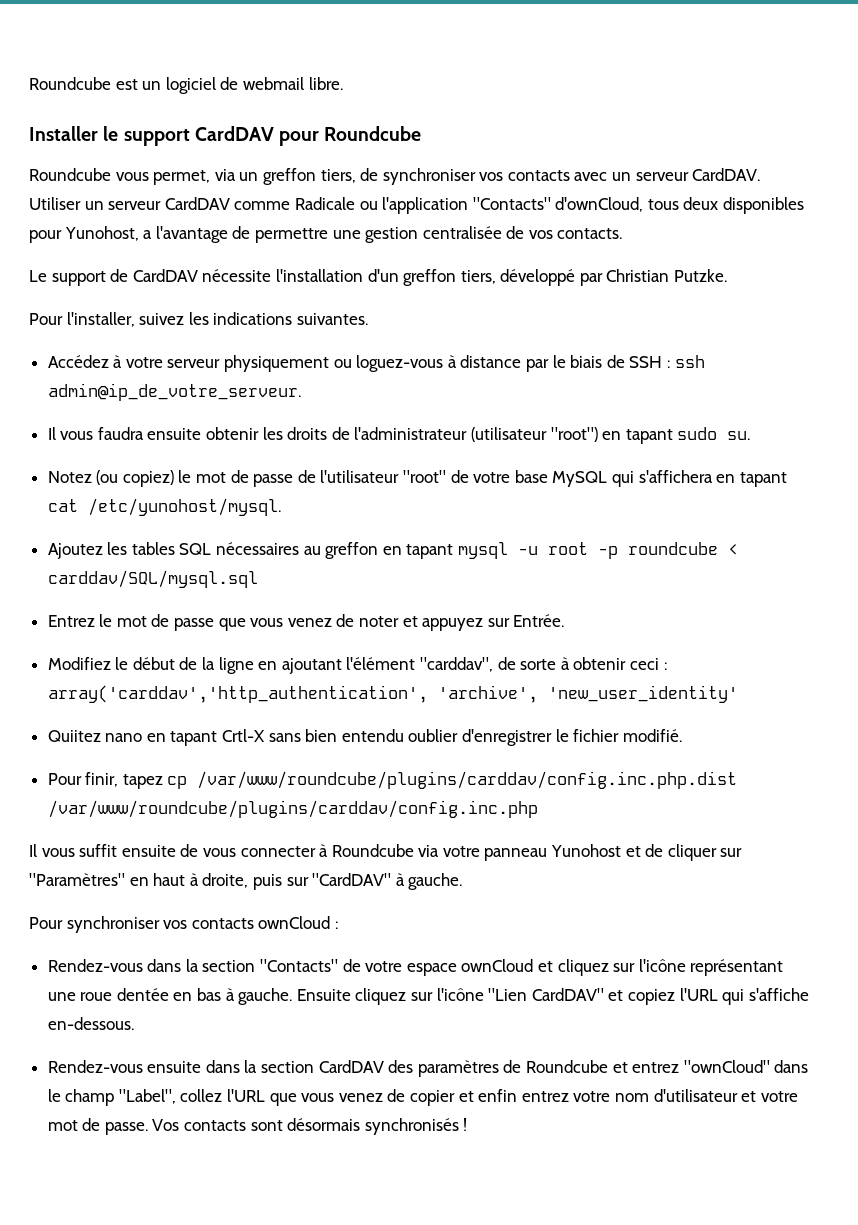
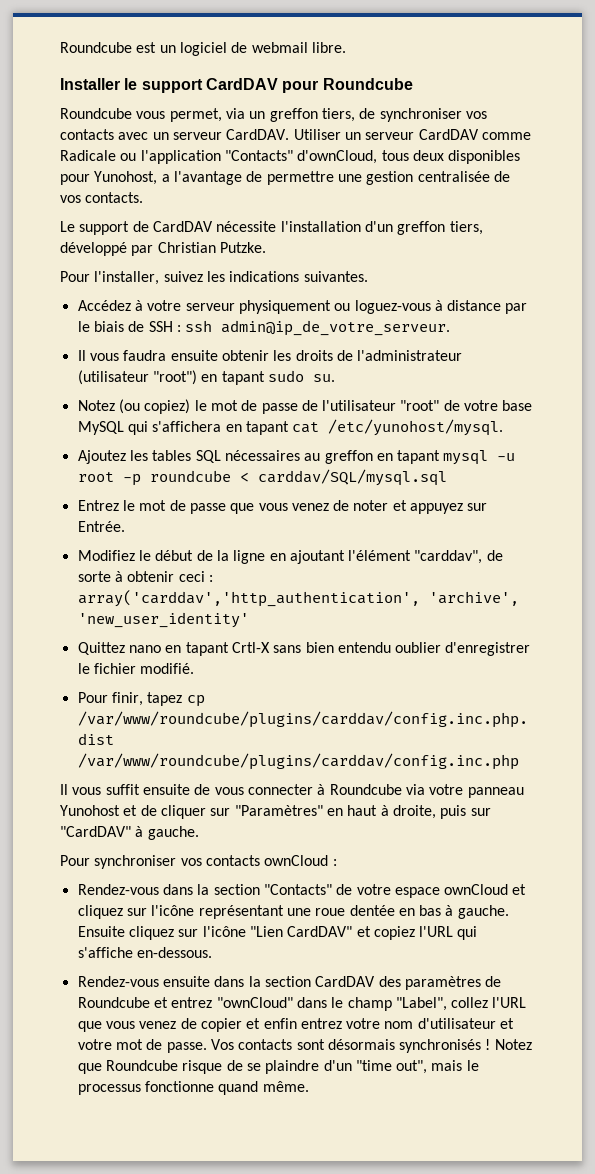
- Quiitez nano en tapant Crtl-X sans bien entendu oublier d'enregistrer le fichier modifié.
+ Quittez nano en tapant Crtl-X sans bien entendu oublier d'enregistrer le fichier modifié.
+ Notez que Roundcube risque de se plaindre d'un "time out", mais le processus fonctionne quand même.

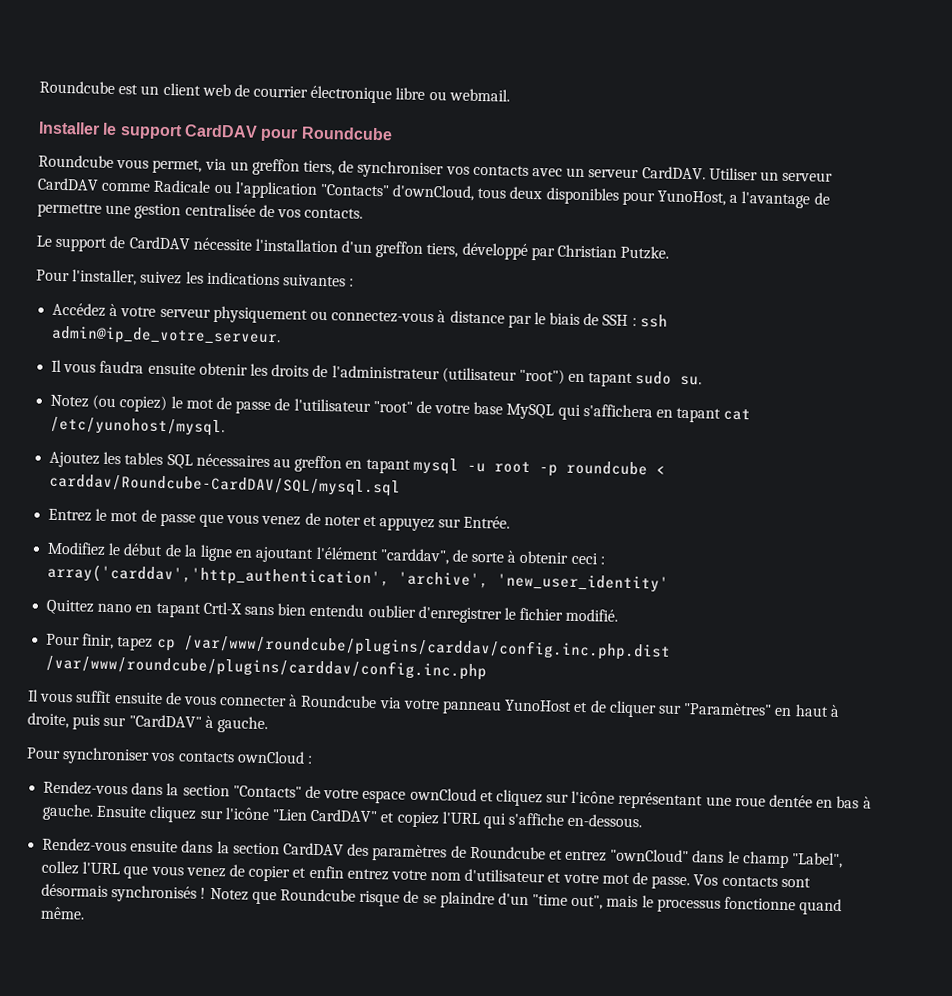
- Roundcube est un logiciel de webmail libre.
+ Roundcube est un client web de courrier électronique libre ou webmail.
- Utiliser un serveur CardDAV comme Radicale ou l'application "Contacts" d'ownCloud, tous deux disponibles pour Yunohost, a l'avantage de permettre une gestion centralisée de vos contacts.
+ Utiliser un serveur CardDAV comme Radicale ou l'application "Contacts" d'ownCloud, tous deux disponibles pour YunoHost, a l'avantage de permettre une gestion centralisée de vos contacts.
- Pour l'installer, suivez les indications suivantes.
+ Pour l'installer, suivez les indications suivantes :
- Accédez à votre serveur physiquement ou loguez-vous à distance par le biais de SSH : ssh admin@ip_de_votre_serveur.
+ Accédez à votre serveur physiquement ou connectez-vous à distance par le biais de SSH : ssh admin@ip_de_votre_serveur.
- Ajoutez les tables SQL nécessaires au greffon en tapant mysql -u root -p roundcube < carddav/SQL/mysql.sql
+ Ajoutez les tables SQL nécessaires au greffon en tapant mysql -u root -p roundcube < carddav/Roundcube-CardDAV/SQL/mysql.sql
- Il vous suffit ensuite de vous connecter à Roundcube via votre panneau Yunohost et de cliquer sur "Paramètres" en haut à droite, puis sur "CardDAV" à gauche.
+ Il vous suffit ensuite de vous connecter à Roundcube via votre panneau YunoHost et de cliquer sur "Paramètres" en haut à droite, puis sur "CardDAV" à gauche.

